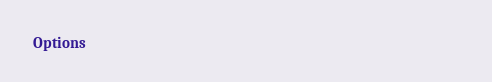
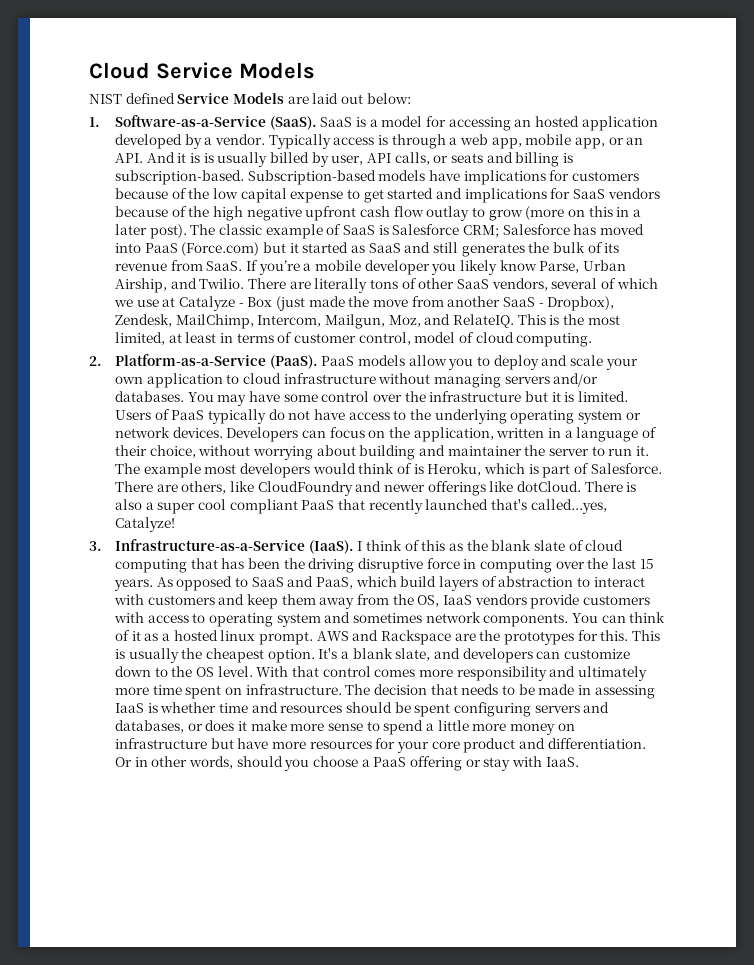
- Options
+ Cloud Service Models
+ NIST defined Service Models are laid out below:
+ 1. Software-as-a-Service (SaaS). SaaS is a model for accessing an hosted application developed by a vendor. Typically access is through a web app, mobile app, or an API. And it is is usually billed by user, API calls, or seats and billing is subscription-based. Subscription-based models have implications for customers because of the low capital expense to get started and implications for SaaS vendors because of the high negative upfront cash flow outlay to grow (more on this in a later post). The classic example of SaaS is Salesforce CRM; Salesforce has moved into PaaS (Force.com) but it started as SaaS and still generates the bulk of its revenue from SaaS. If you’re a mobile developer you likely know Parse, Urban Airship, and Twilio. There are literally tons of other SaaS vendors, several of which we use at Catalyze - Box (just made the move from another SaaS - Dropbox), Zendesk, MailChimp, Intercom, Mailgun, Moz, and RelateIQ. This is the most limited, at least in terms of customer control, model of cloud computing.
+ 2. Platform-as-a-Service (PaaS). PaaS models allow you to deploy and scale your own application to cloud infrastructure without managing servers and/or databases. You may have some control over the infrastructure but it is limited. Users of PaaS typically do not have access to the underlying operating system or network devices. Developers can focus on the application, written in a language of their choice, without worrying about building and maintainer the server to run it. The example most developers would think of is Heroku, which is part of Salesforce. There are others, like CloudFoundry and newer offerings like dotCloud. There is also a super cool compliant PaaS that recently launched that's called...yes, Catalyze!
+ 3. Infrastructure-as-a-Service (IaaS). I think of this as the blank slate of cloud computing that has been the driving disruptive force in computing over the last 15 years. As opposed to SaaS and PaaS, which build layers of abstraction to interact with customers and keep them away from the OS, IaaS vendors provide customers with access to operating system and sometimes network components. You can think of it as a hosted linux prompt. AWS and Rackspace are the prototypes for this. This is usually the cheapest option. It's a blank slate, and developers can customize down to the OS level. With that control comes more responsibility and ultimately more time spent on infrastructure. The decision that needs to be made in assessing IaaS is whether time and resources should be spent configuring servers and databases, or does it make more sense to spend a little more money on infrastructure but have more resources for your core product and differentiation. Or in other words, should you choose a PaaS offering or stay with IaaS.

